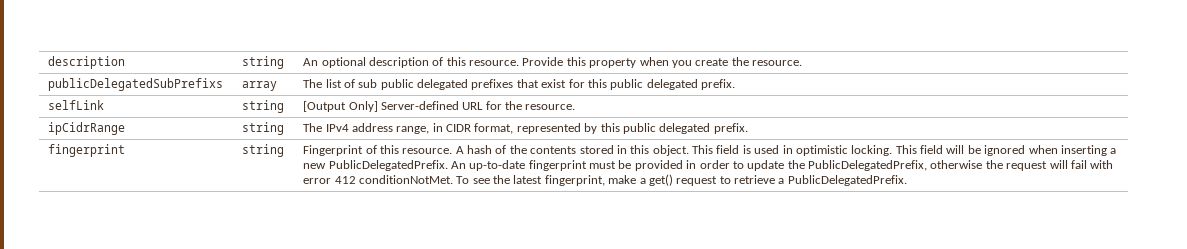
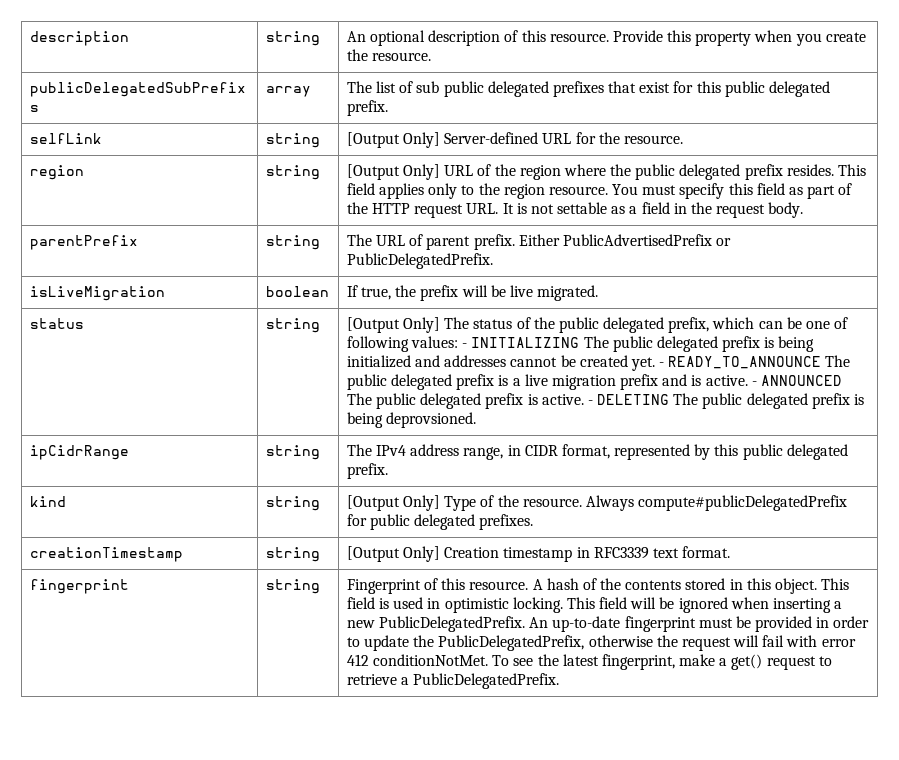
+ region | string | [Output Only] URL of the region where the public delegated prefix resides. This field applies only to the region resource. You must specify this field as part of the HTTP request URL. It is not settable as a field in the request body.
+ parentPrefix | string | The URL of parent prefix. Either PublicAdvertisedPrefix or PublicDelegatedPrefix.
+ isLiveMigration | boolean | If true, the prefix will be live migrated.
+ status | string | [Output Only] The status of the public delegated prefix, which can be one of following values: - INITIALIZING The public delegated prefix is being initialized and addresses cannot be created yet. - READY_TO_ANNOUNCE The public delegated prefix is a live migration prefix and is active. - ANNOUNCED The public delegated prefix is active. - DELETING The public delegated prefix is being deprovsioned.
+ kind | string | [Output Only] Type of the resource. Always compute#publicDelegatedPrefix for public delegated prefixes.
+ creationTimestamp | string | [Output Only] Creation timestamp in RFC3339 text format.

